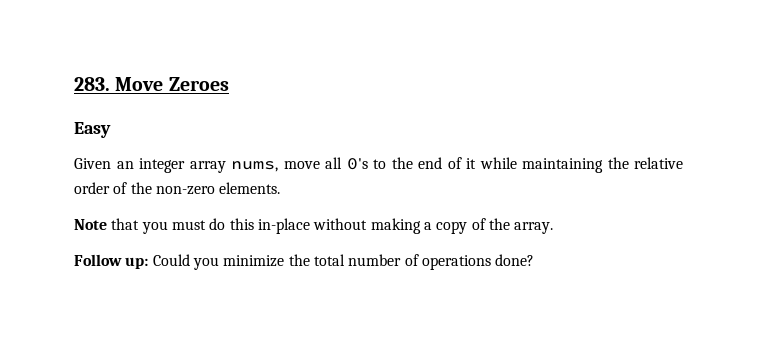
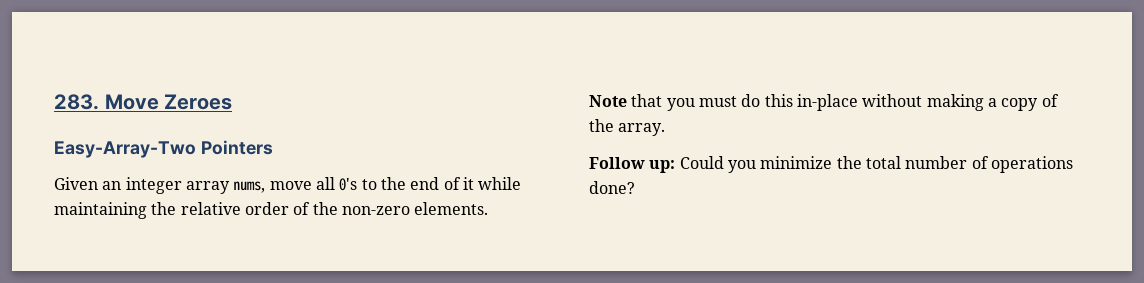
- Easy
+ Easy-Array-Two Pointers

